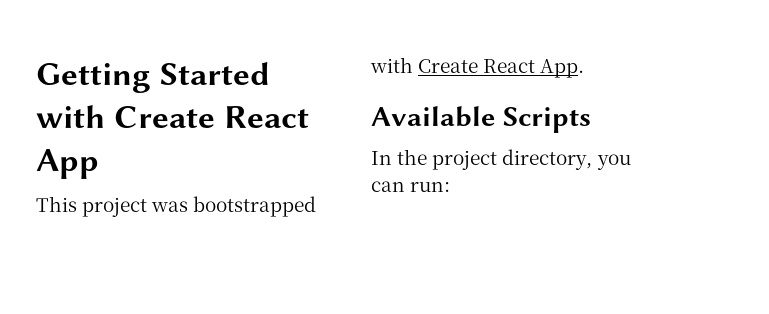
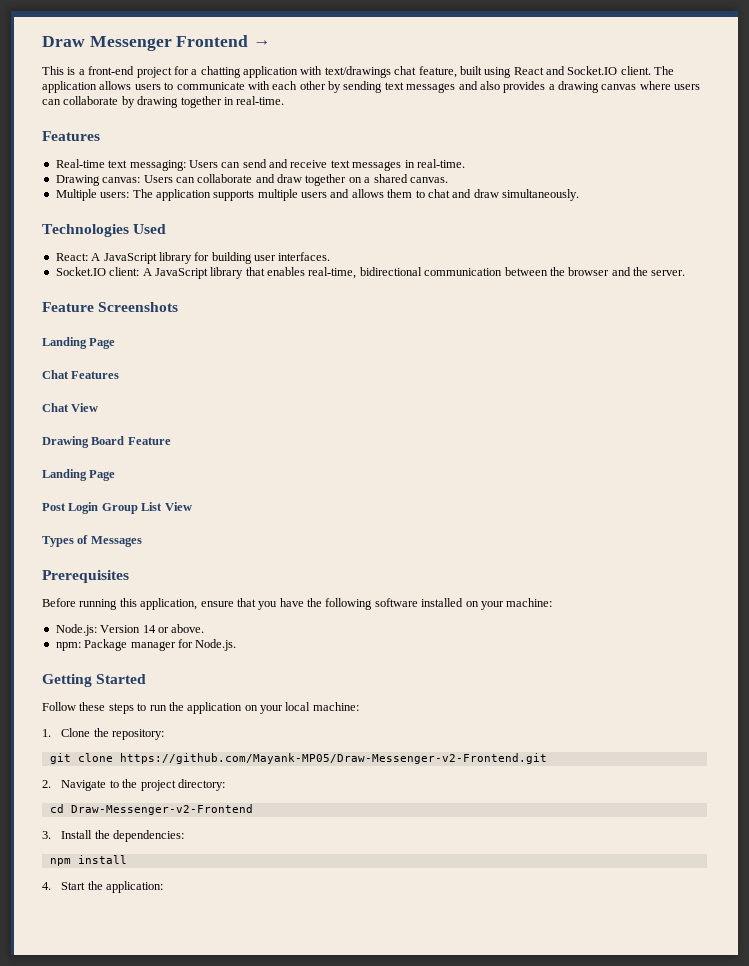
- Getting Started with Create React App
- This project was bootstrapped with Create React App.
- Available Scripts
- In the project directory, you can run:
+ Draw Messenger Frontend →
+ This is a front-end project for a chatting application with text/drawings chat feature, built using React and Socket.IO client. The application allows users to communicate with each other by sending text messages and also provides a drawing canvas where users can collaborate by drawing together in real-time.
+ Features
+ Real-time text messaging: Users can send and receive text messages in real-time.
+ Drawing canvas: Users can collaborate and draw together on a shared canvas.
+ Multiple users: The application supports multiple users and allows them to chat and draw simultaneously.
+ Technologies Used
+ React: A JavaScript library for building user interfaces.
+ Socket.IO client: A JavaScript library that enables real-time, bidirectional communication between the browser and the server.
+ Feature Screenshots
+ Landing Page
+ Chat Features
+ Chat View
+ Drawing Board Feature
+ Landing Page
+ Post Login Group List View
+ Types of Messages
+ Prerequisites
+ Before running this application, ensure that you have the following software installed on your machine:
+ Node.js: Version 14 or above.
+ npm: Package manager for Node.js.
+ Getting Started
+ Follow these steps to run the application on your local machine:
+ 1. Clone the repository:
+ git clone https://github.com/Mayank-MP05/Draw-Messenger-v2-Frontend.git
+ 2. Navigate to the project directory:
+ cd Draw-Messenger-v2-Frontend
+ 3. Install the dependencies:
+ npm install
+ 4. Start the application:

